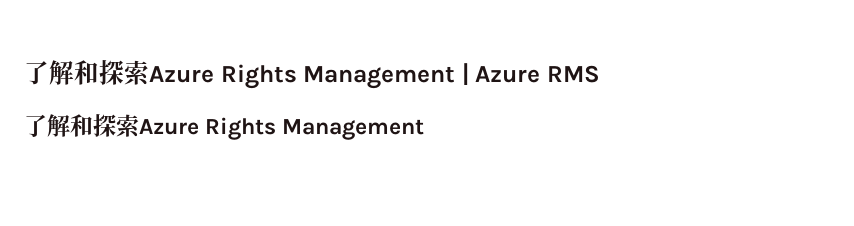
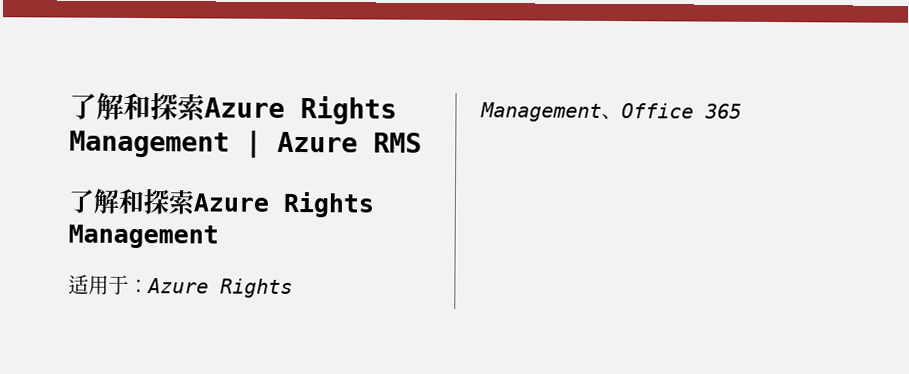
+ 适用于：Azure Rights Management、Office 365

